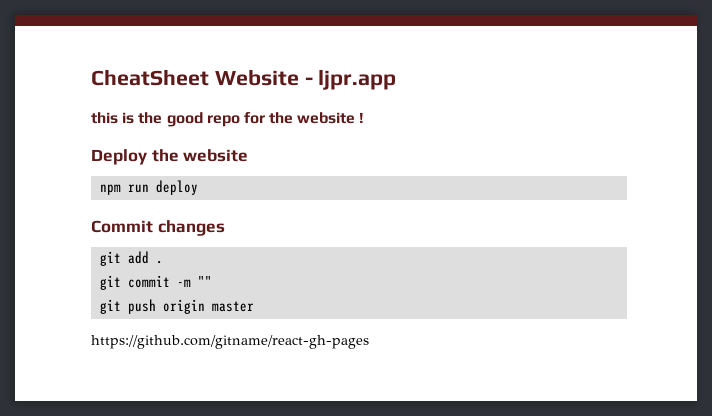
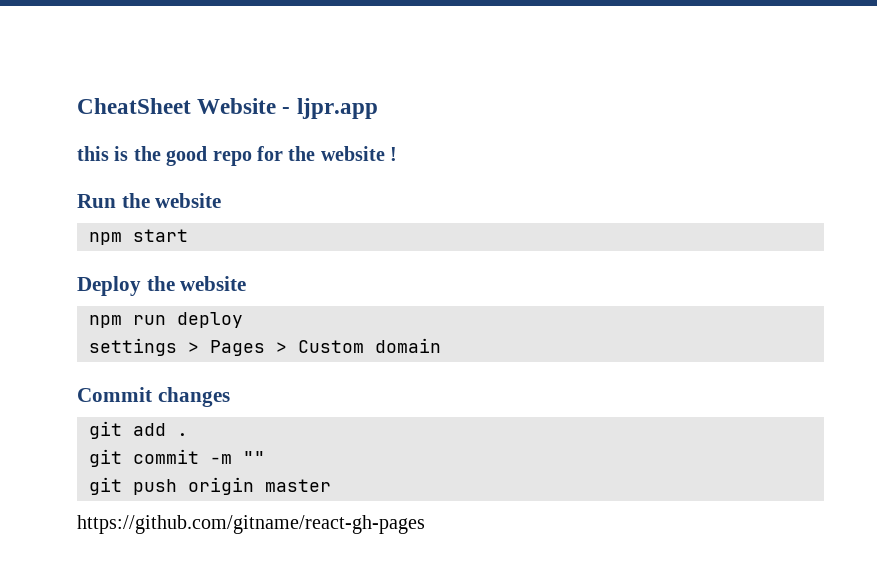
+ Run the website
+ npm start
+ settings > Pages > Custom domain

